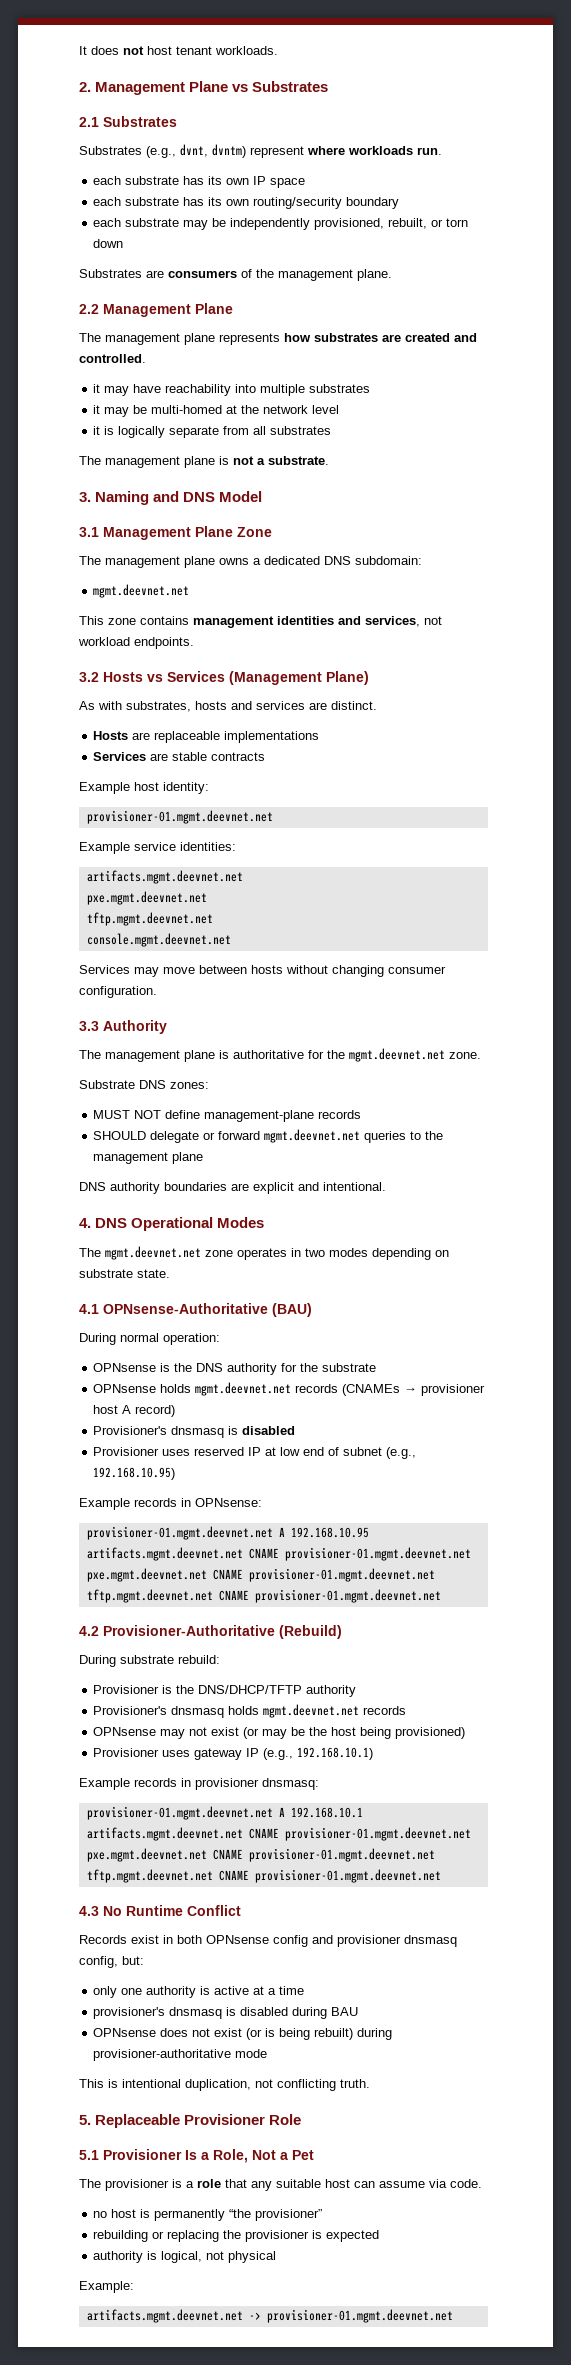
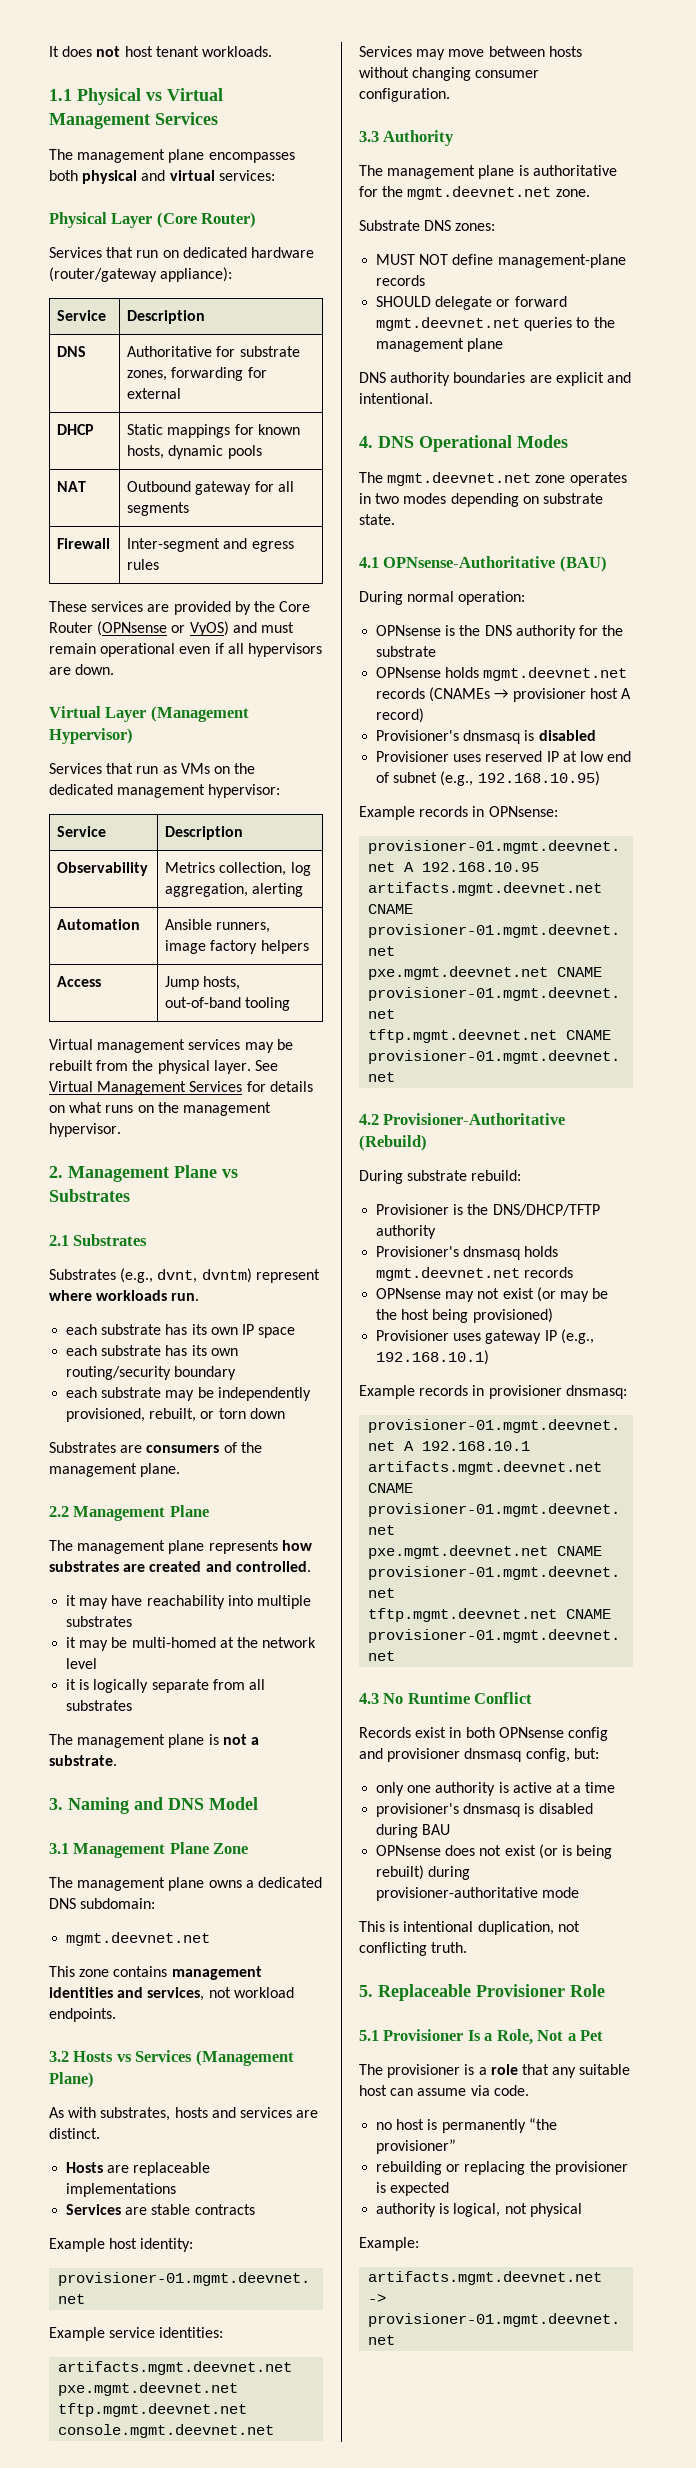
+ 1.1 Physical vs Virtual Management Services
+ The management plane encompasses both physical and virtual services:
+ Physical Layer (Core Router)
+ Services that run on dedicated hardware (router/gateway appliance):
+ Service | Description
+ DNS | Authoritative for substrate zones, forwarding for external
+ DHCP | Static mappings for known hosts, dynamic pools
+ NAT | Outbound gateway for all segments
+ Firewall | Inter-segment and egress rules
+ These services are provided by the Core Router (OPNsense or VyOS) and must remain operational even if all hypervisors are down.
+ Virtual Layer (Management Hypervisor)
+ Services that run as VMs on the dedicated management hypervisor:
+ Service | Description
+ Observability | Metrics collection, log aggregation, alerting
+ Automation | Ansible runners, image factory helpers
+ Access | Jump hosts, out-of-band tooling
+ Virtual management services may be rebuilt from the physical layer. See Virtual Management Services for details on what runs on the management hypervisor.

